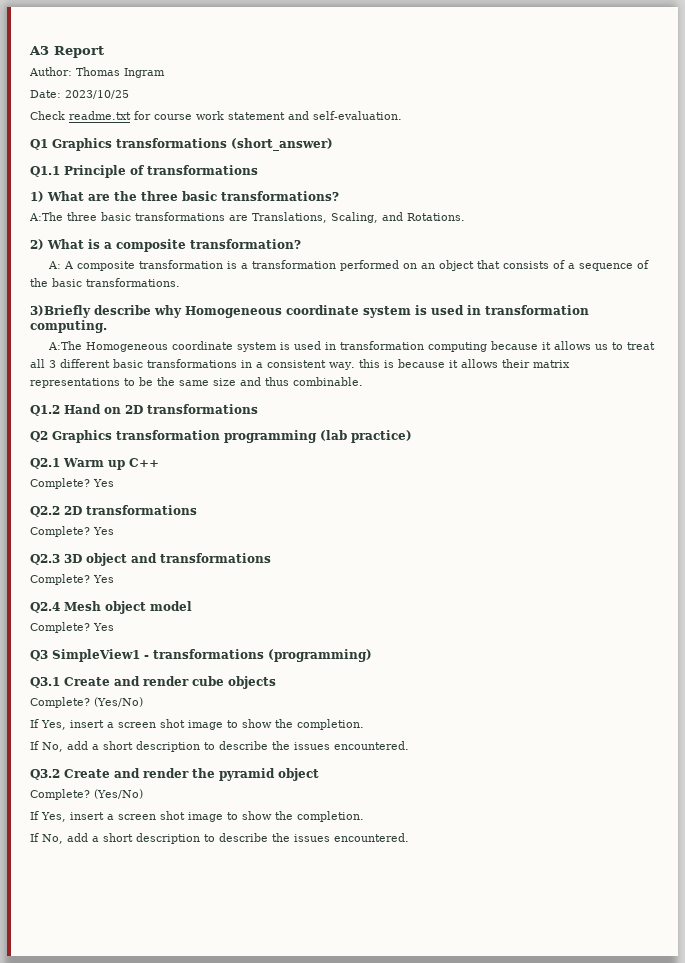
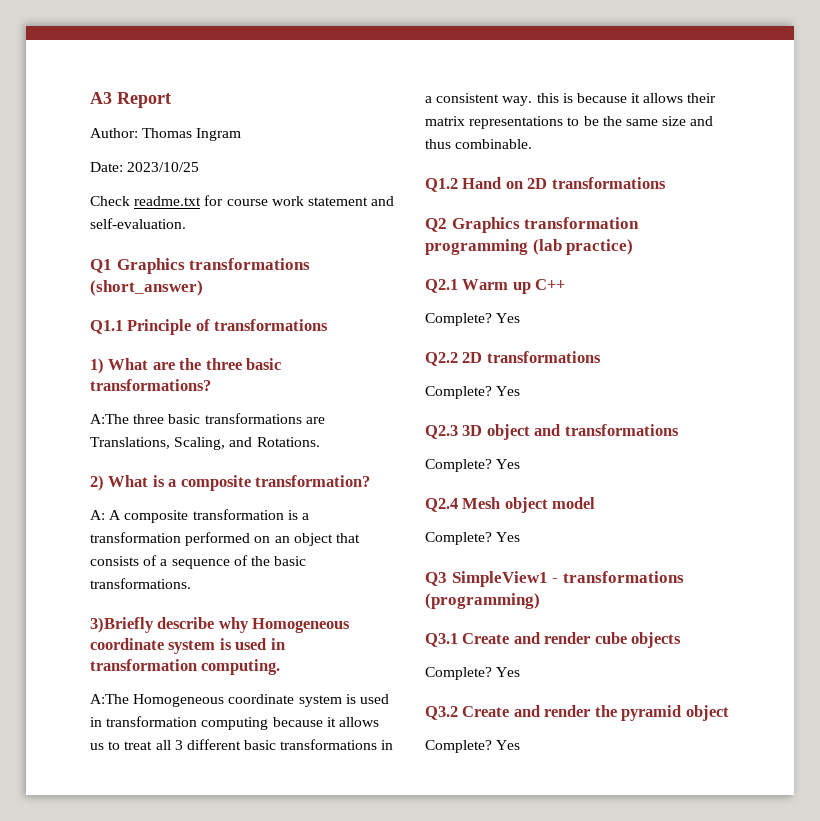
  Q3.1 Create and render cube objects
- Complete? (Yes/No)
- If Yes, insert a screen shot image to show the completion.
- If No, add a short description to describe the issues encountered.
+ Complete? Yes
  Q3.2 Create and render the pyramid object
- Complete? (Yes/No)
- If Yes, insert a screen shot image to show the completion.
- If No, add a short description to describe the issues encountered.
+ Complete? Yes

